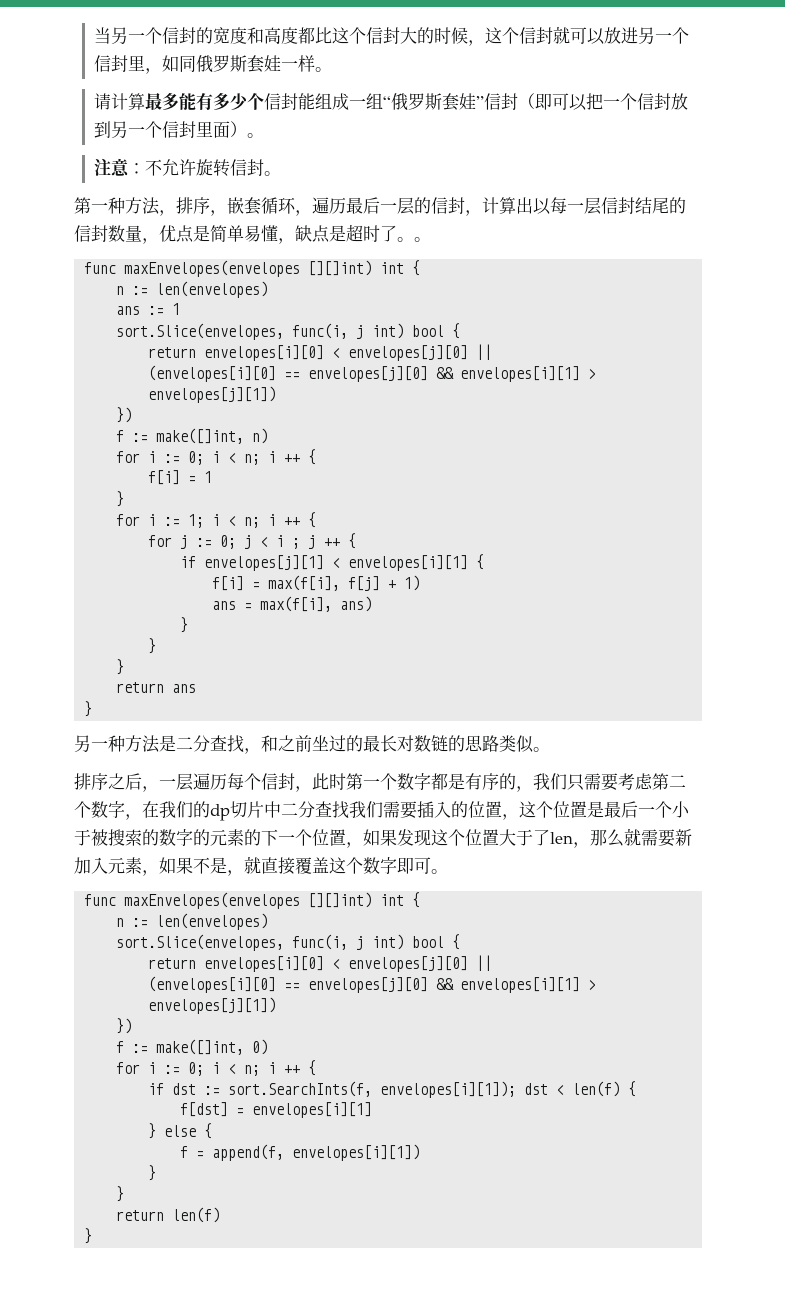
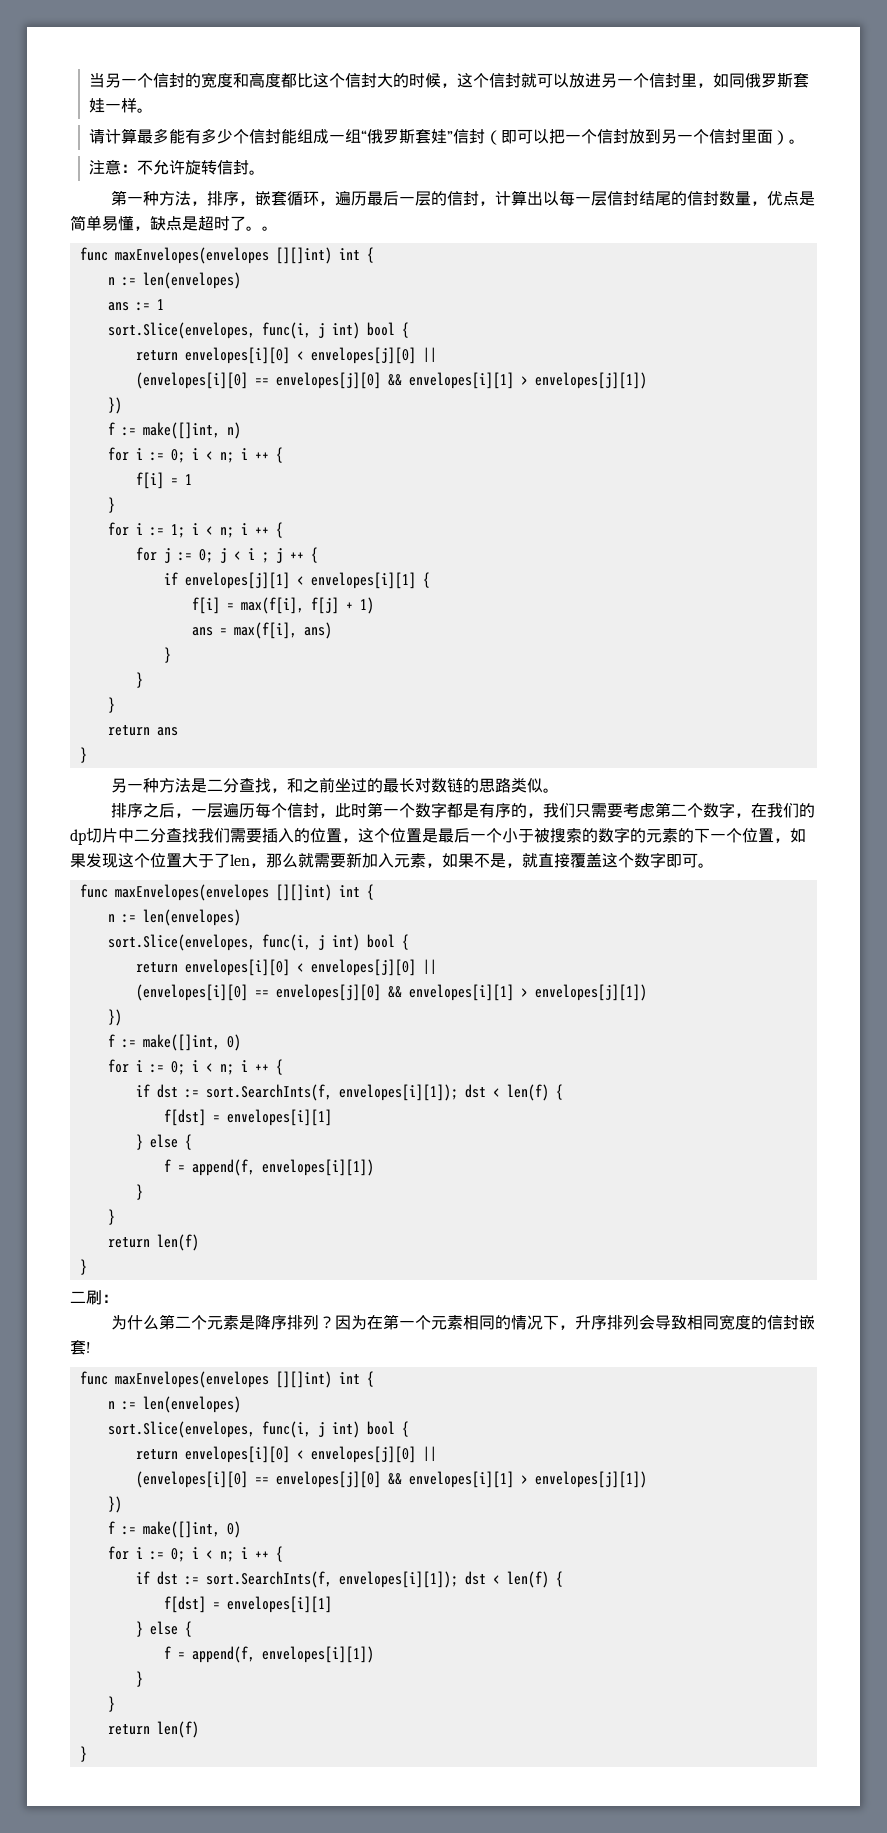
+ 二刷：
+ 为什么第二个元素是降序排列？因为在第一个元素相同的情况下，升序排列会导致相同宽度的信封嵌套!
+ func maxEnvelopes(envelopes [][]int) int {
+ n := len(envelopes)
+ sort.Slice(envelopes, func(i, j int) bool {
+ return envelopes[i][0] < envelopes[j][0] ||
+ (envelopes[i][0] == envelopes[j][0] && envelopes[i][1] > envelopes[j][1])
+ })
+ f := make([]int, 0)
+ for i := 0; i < n; i ++ {
+ if dst := sort.SearchInts(f, envelopes[i][1]); dst < len(f) {
+ f[dst] = envelopes[i][1]
+ } else {
+ f = append(f, envelopes[i][1])
+ }
+ }
+ return len(f)
+ }

